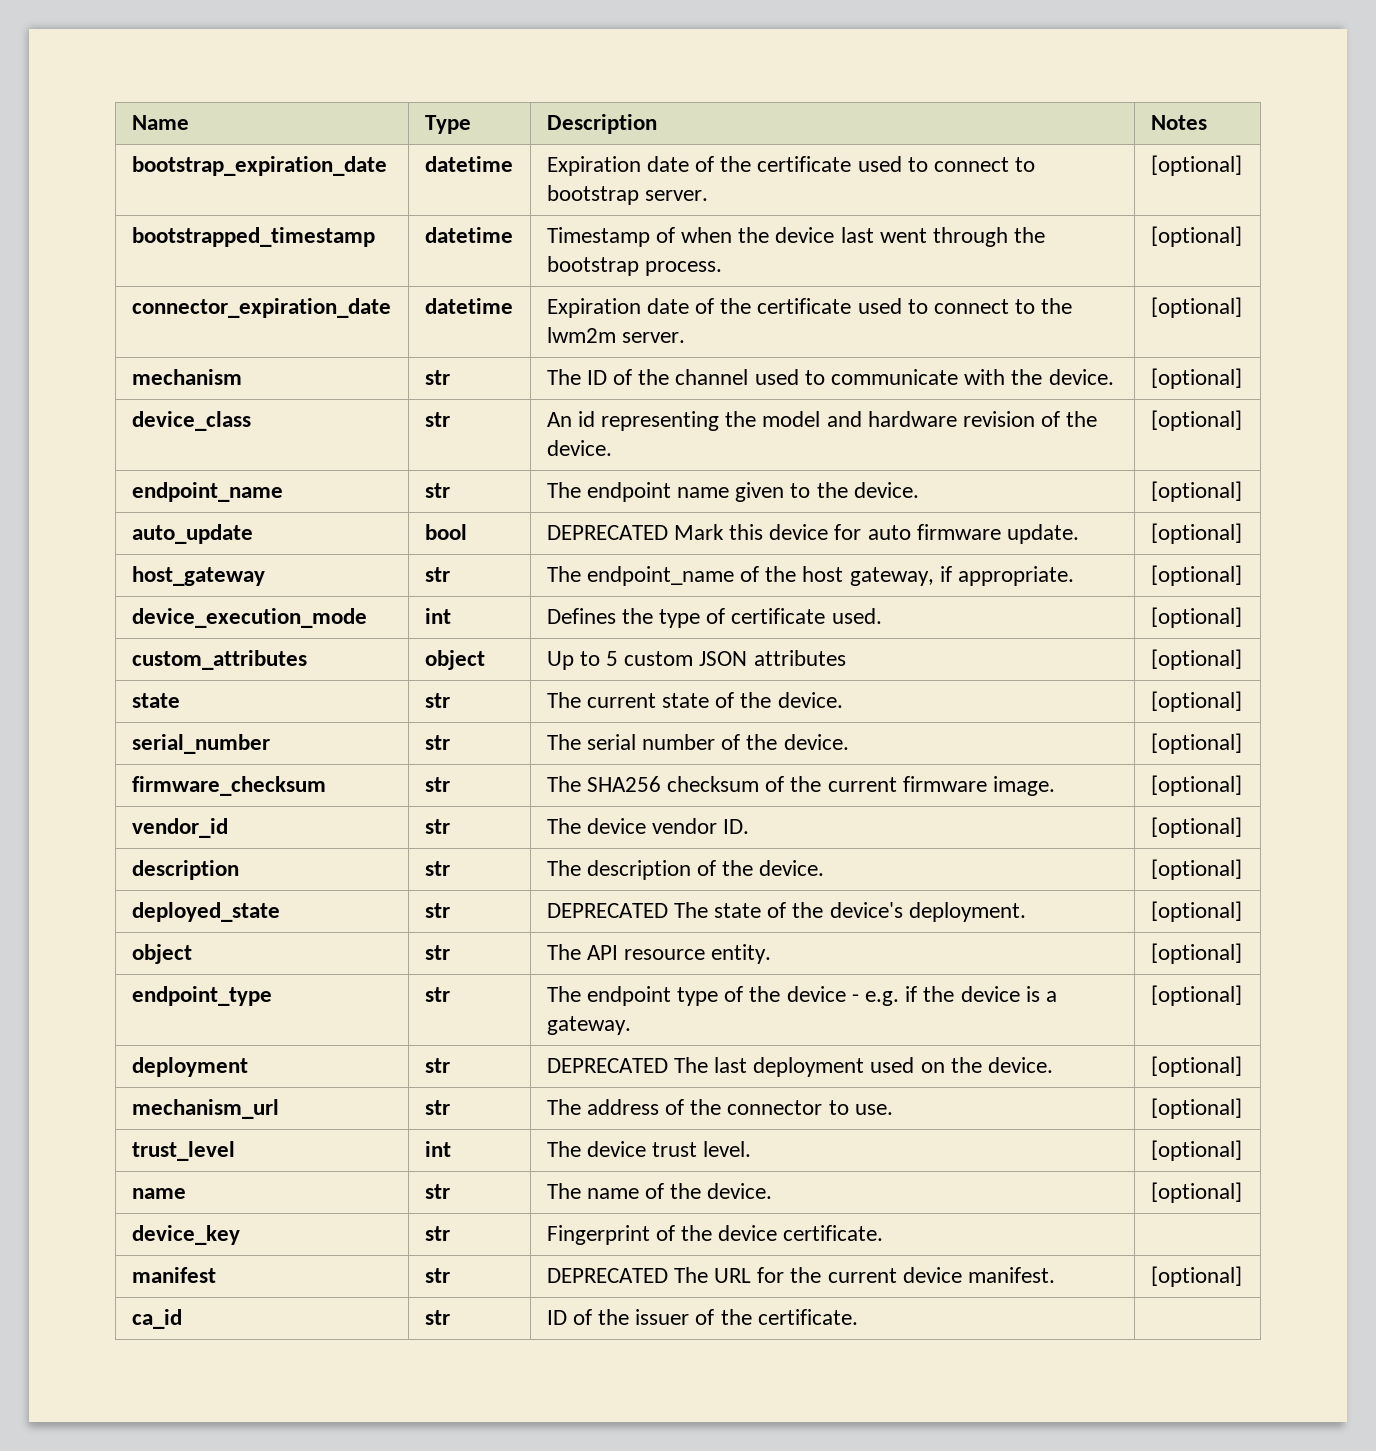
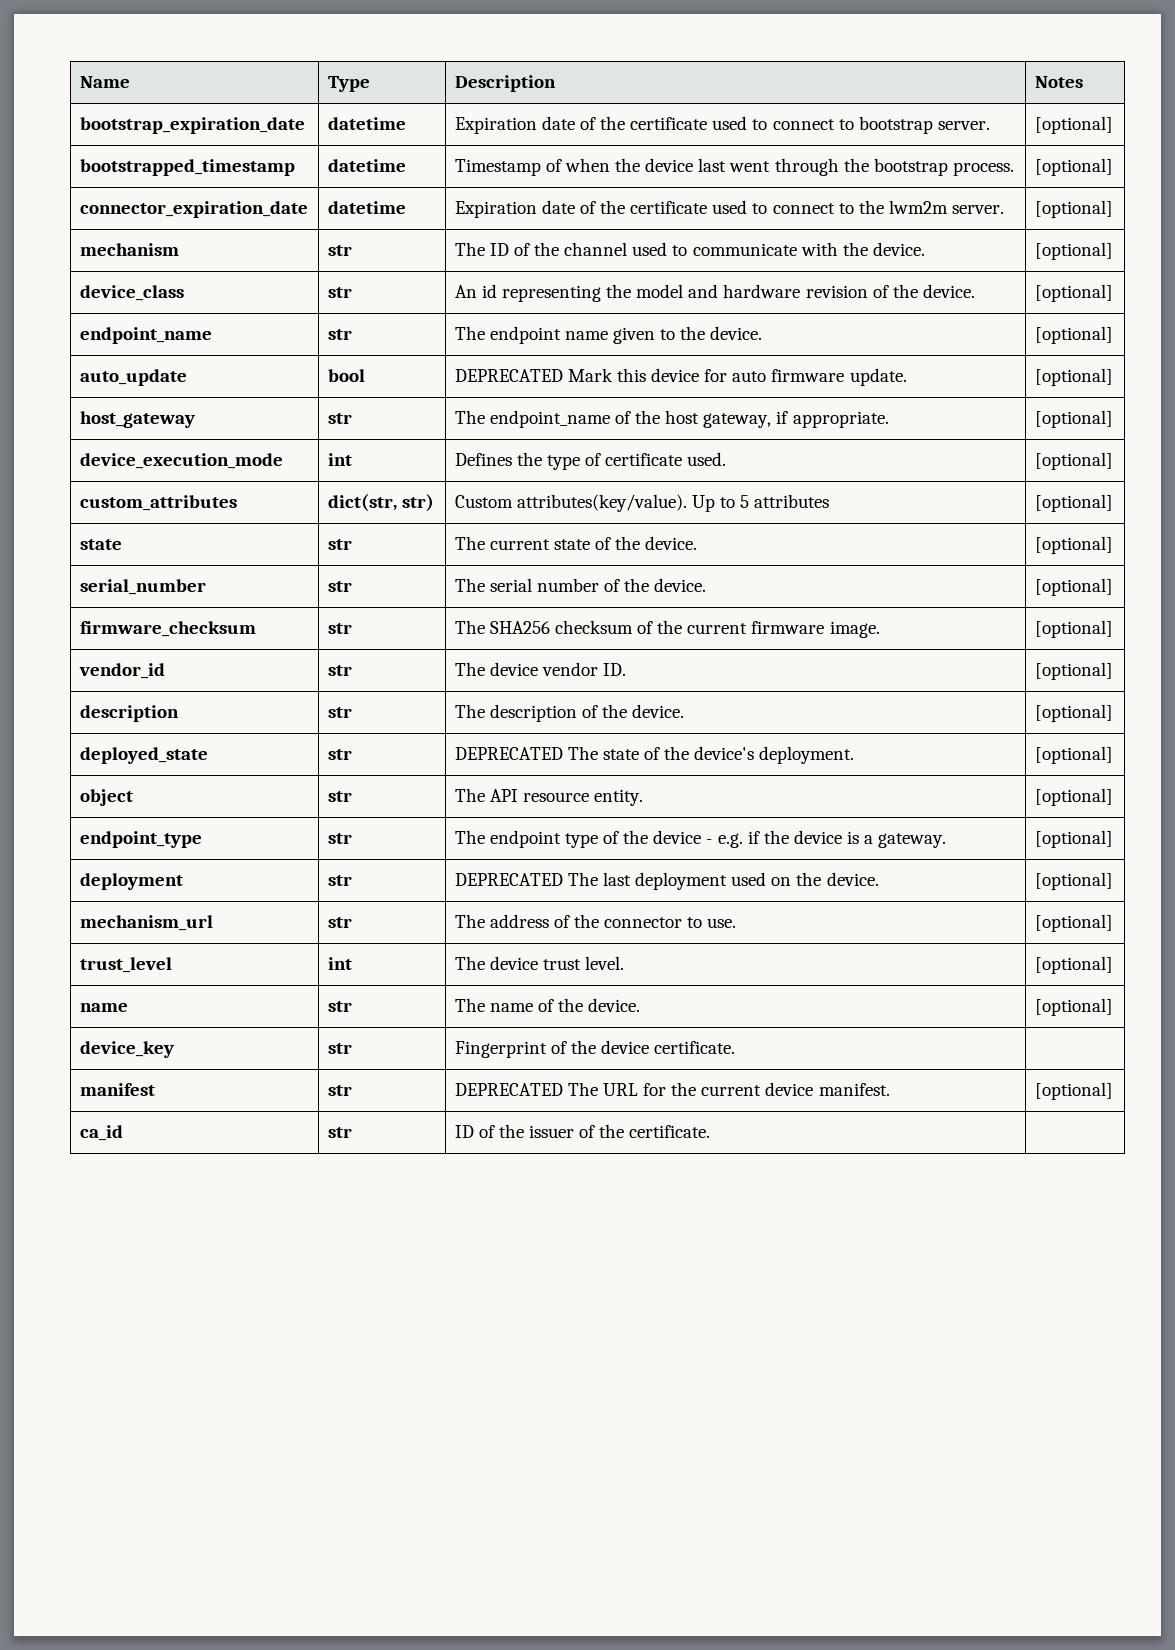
- custom_attributes | object | Up to 5 custom JSON attributes | [optional]
+ custom_attributes | dict(str, str) | Custom attributes(key/value). Up to 5 attributes | [optional]

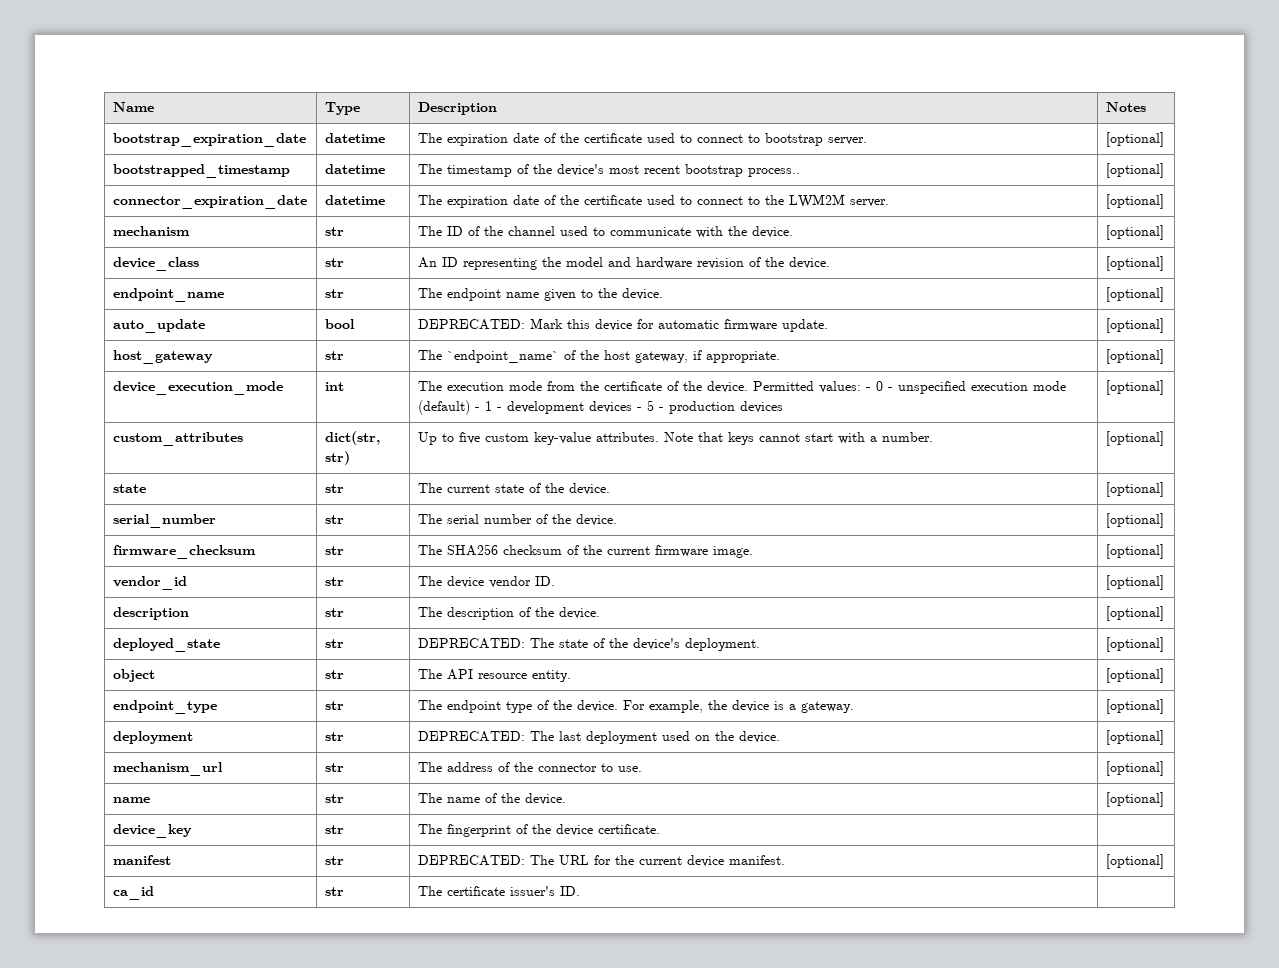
- bootstrap_expiration_date | datetime | Expiration date of the certificate used to connect to bootstrap server. | [optional]
+ bootstrap_expiration_date | datetime | The expiration date of the certificate used to connect to bootstrap server. | [optional]
- bootstrapped_timestamp | datetime | Timestamp of when the device last went through the bootstrap process. | [optional]
+ bootstrapped_timestamp | datetime | The timestamp of the device's most recent bootstrap process.. | [optional]
- connector_expiration_date | datetime | Expiration date of the certificate used to connect to the lwm2m server. | [optional]
+ connector_expiration_date | datetime | The expiration date of the certificate used to connect to the LWM2M server. | [optional]
- device_class | str | An id representing the model and hardware revision of the device. | [optional]
+ device_class | str | An ID representing the model and hardware revision of the device. | [optional]
- auto_update | bool | DEPRECATED Mark this device for auto firmware update. | [optional]
+ auto_update | bool | DEPRECATED: Mark this device for automatic firmware update. | [optional]
- host_gateway | str | The endpoint_name of the host gateway, if appropriate. | [optional]
+ host_gateway | str | The `endpoint_name` of the host gateway, if appropriate. | [optional]
- device_execution_mode | int | Defines the type of certificate used. | [optional]
- custom_attributes | dict(str, str) | Custom attributes(key/value). Up to 5 attributes | [optional]
+ device_execution_mode | int | The execution mode from the certificate of the device. Permitted values: - 0 - unspecified execution mode (default) - 1 - development devices - 5 - production devices | [optional]
+ custom_attributes | dict(str, str) | Up to five custom key-value attributes. Note that keys cannot start with a number. | [optional]
- deployed_state | str | DEPRECATED The state of the device's deployment. | [optional]
+ deployed_state | str | DEPRECATED: The state of the device's deployment. | [optional]
- endpoint_type | str | The endpoint type of the device - e.g. if the device is a gateway. | [optional]
+ endpoint_type | str | The endpoint type of the device. For example, the device is a gateway. | [optional]
- deployment | str | DEPRECATED The last deployment used on the device. | [optional]
+ deployment | str | DEPRECATED: The last deployment used on the device. | [optional]
- trust_level | int | The device trust level. | [optional]
- device_key | str | Fingerprint of the device certificate. |
+ device_key | str | The fingerprint of the device certificate. |
- manifest | str | DEPRECATED The URL for the current device manifest. | [optional]
+ manifest | str | DEPRECATED: The URL for the current device manifest. | [optional]
- ca_id | str | ID of the issuer of the certificate. |
+ ca_id | str | The certificate issuer's ID. |

